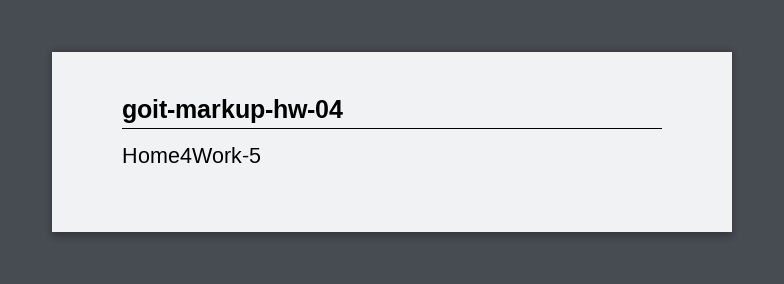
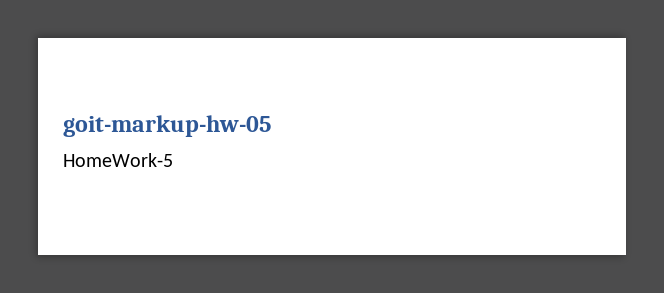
- goit-markup-hw-04
- Home4Work-5
+ goit-markup-hw-05
+ HomeWork-5

